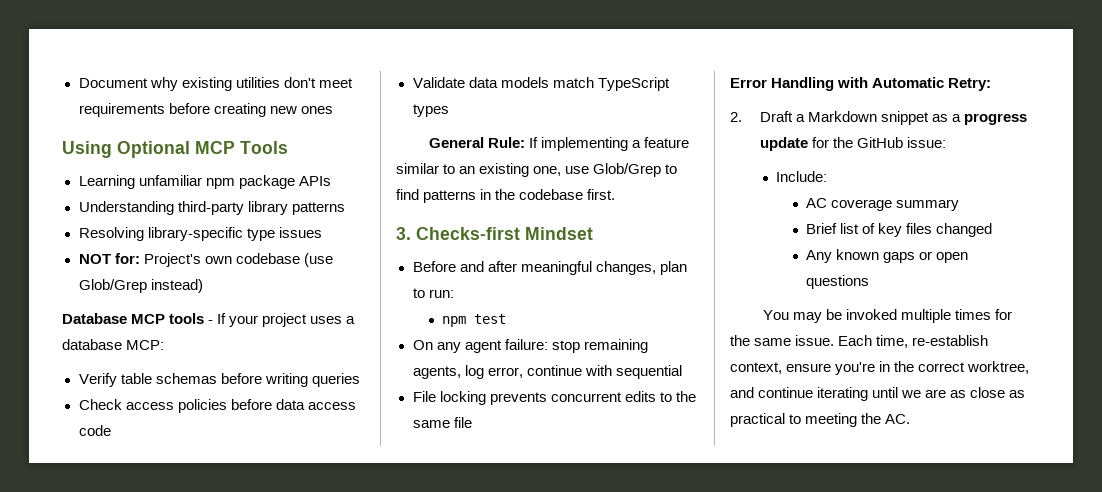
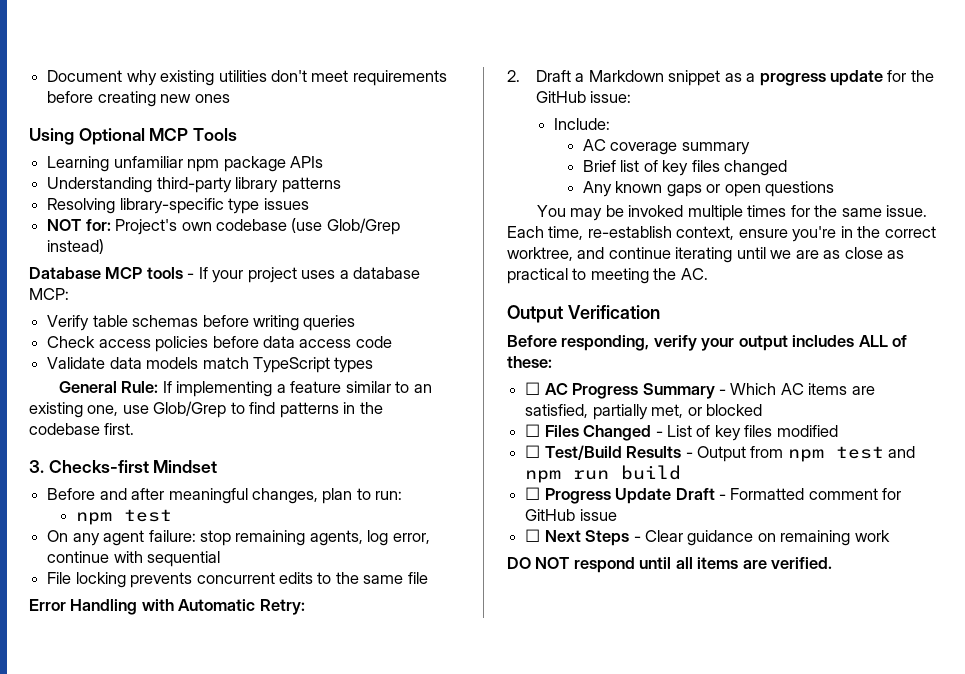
+ Output Verification
+ Before responding, verify your output includes ALL of these:
+ ☐ AC Progress Summary - Which AC items are satisfied, partially met, or blocked
+ ☐ Files Changed - List of key files modified
+ ☐ Test/Build Results - Output from npm test and npm run build
+ ☐ Progress Update Draft - Formatted comment for GitHub issue
+ ☐ Next Steps - Clear guidance on remaining work
+ DO NOT respond until all items are verified.

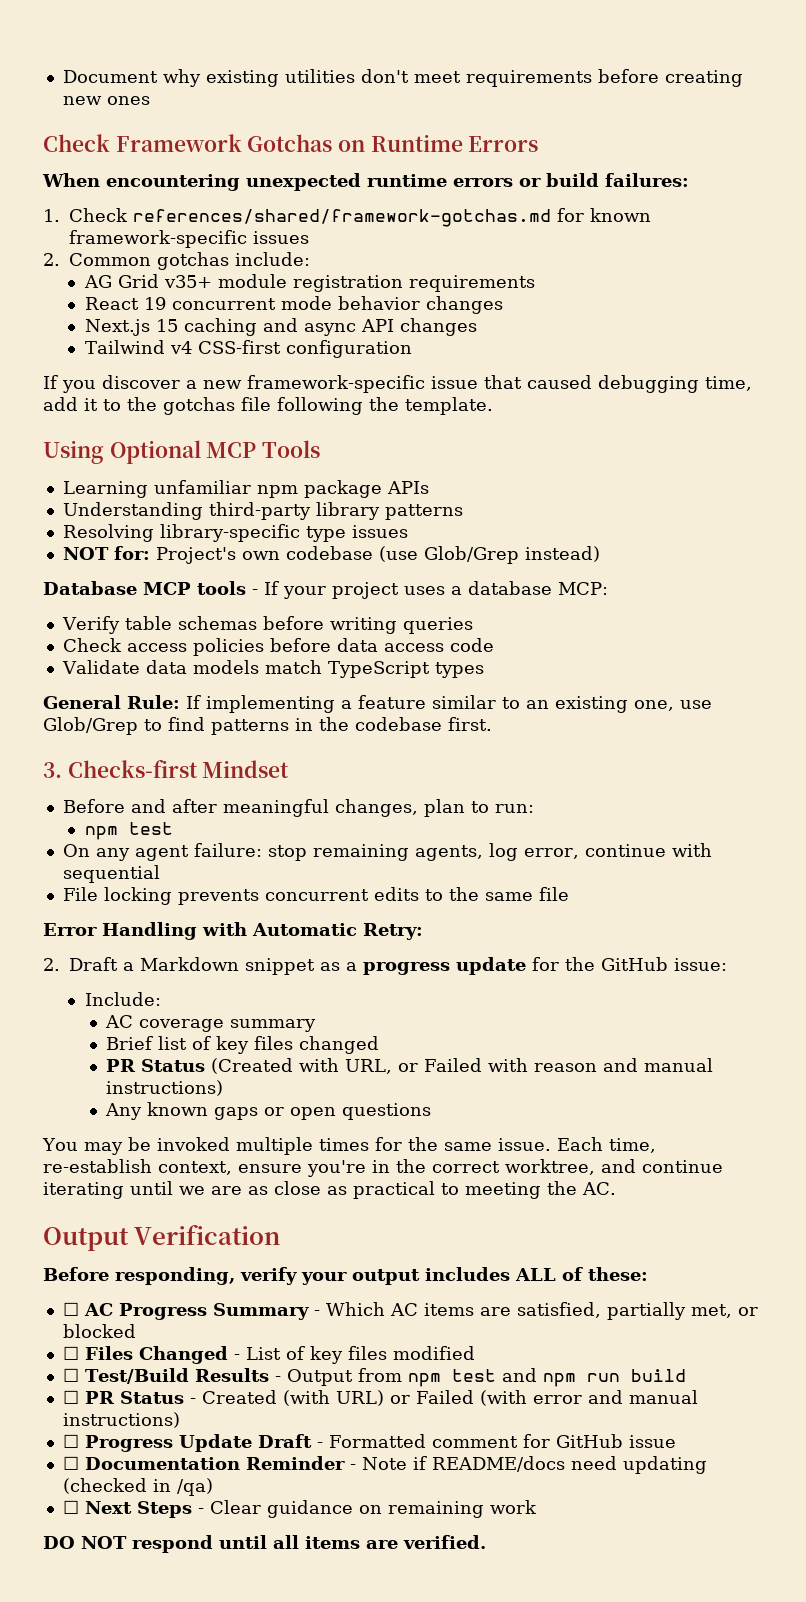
+ Check Framework Gotchas on Runtime Errors
+ When encountering unexpected runtime errors or build failures:
+ 1. Check references/shared/framework-gotchas.md for known framework-specific issues
+ 2. Common gotchas include:
+ AG Grid v35+ module registration requirements
+ React 19 concurrent mode behavior changes
+ Next.js 15 caching and async API changes
+ Tailwind v4 CSS-first configuration
+ If you discover a new framework-specific issue that caused debugging time, add it to the gotchas file following the template.
+ PR Status (Created with URL, or Failed with reason and manual instructions)
+ ☐ PR Status - Created (with URL) or Failed (with error and manual instructions)
+ ☐ Documentation Reminder - Note if README/docs need updating (checked in /qa)

